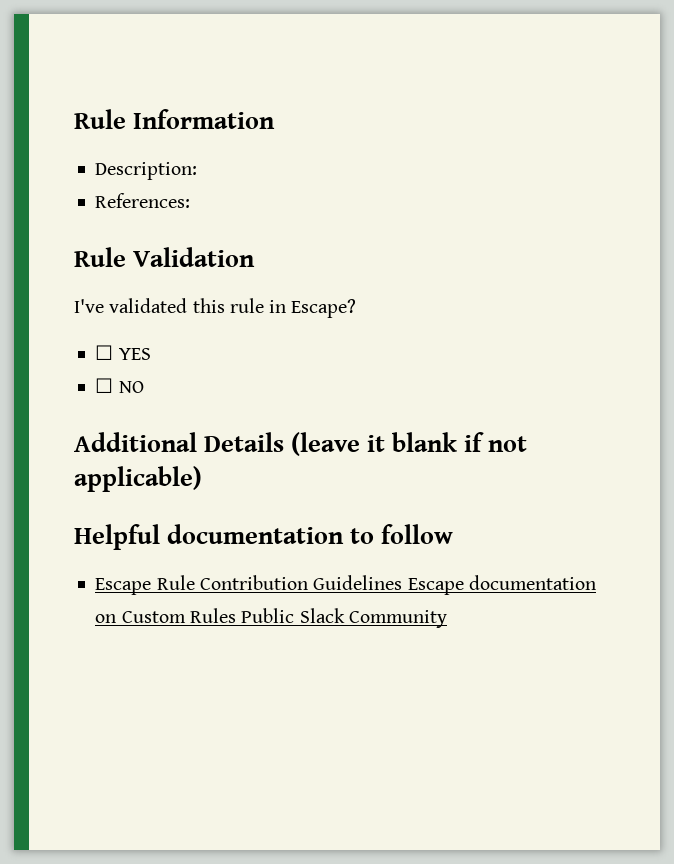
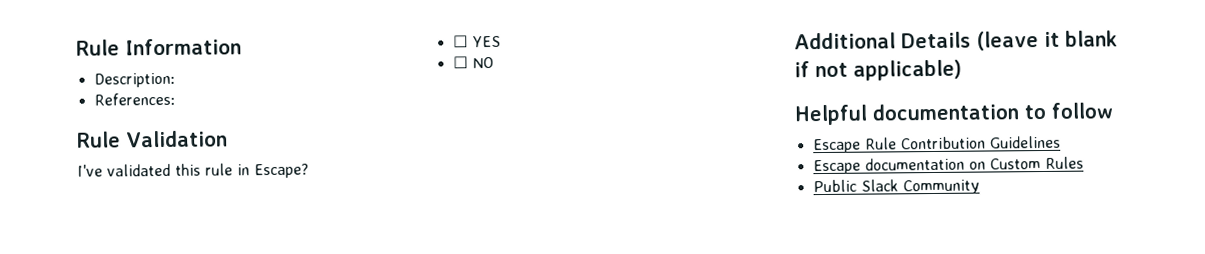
- Escape Rule Contribution Guidelines Escape documentation on Custom Rules Public Slack Community
+ Escape Rule Contribution Guidelines
+ Escape documentation on Custom Rules
+ Public Slack Community

